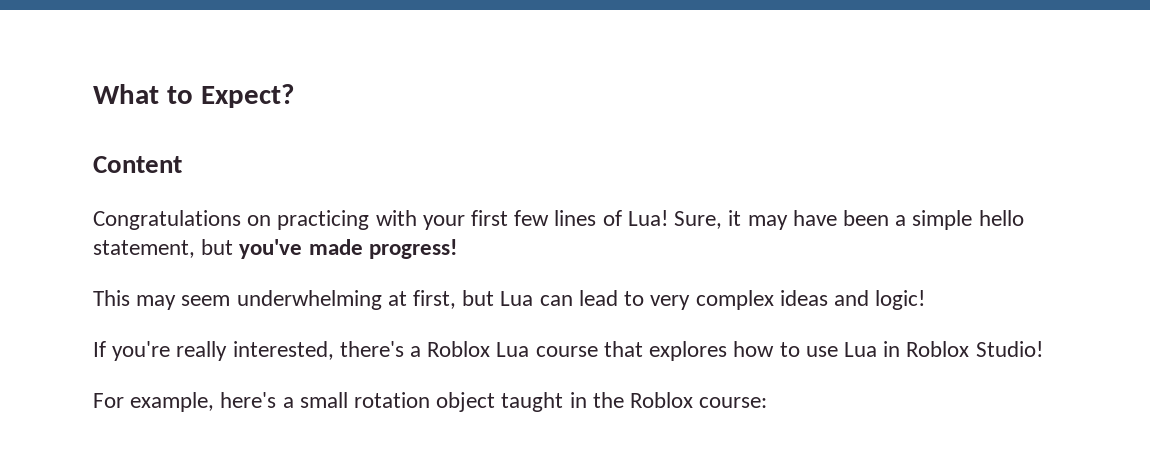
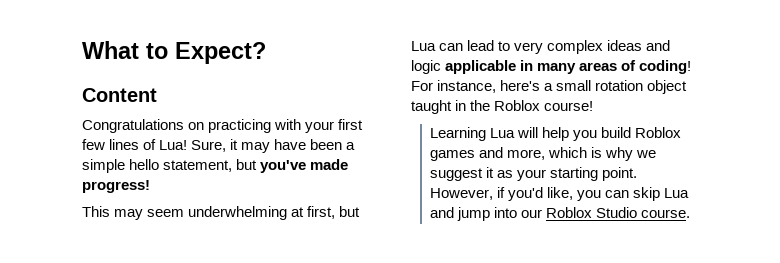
- This may seem underwhelming at first, but Lua can lead to very complex ideas and logic!
- If you're really interested, there's a Roblox Lua course that explores how to use Lua in Roblox Studio!
- For example, here's a small rotation object taught in the Roblox course:
+ This may seem underwhelming at first, but Lua can lead to very complex ideas and logic applicable in many areas of coding! For instance, here's a small rotation object taught in the Roblox course!
+ Learning Lua will help you build Roblox games and more, which is why we suggest it as your starting point. However, if you'd like, you can skip Lua and jump into our Roblox Studio course.

